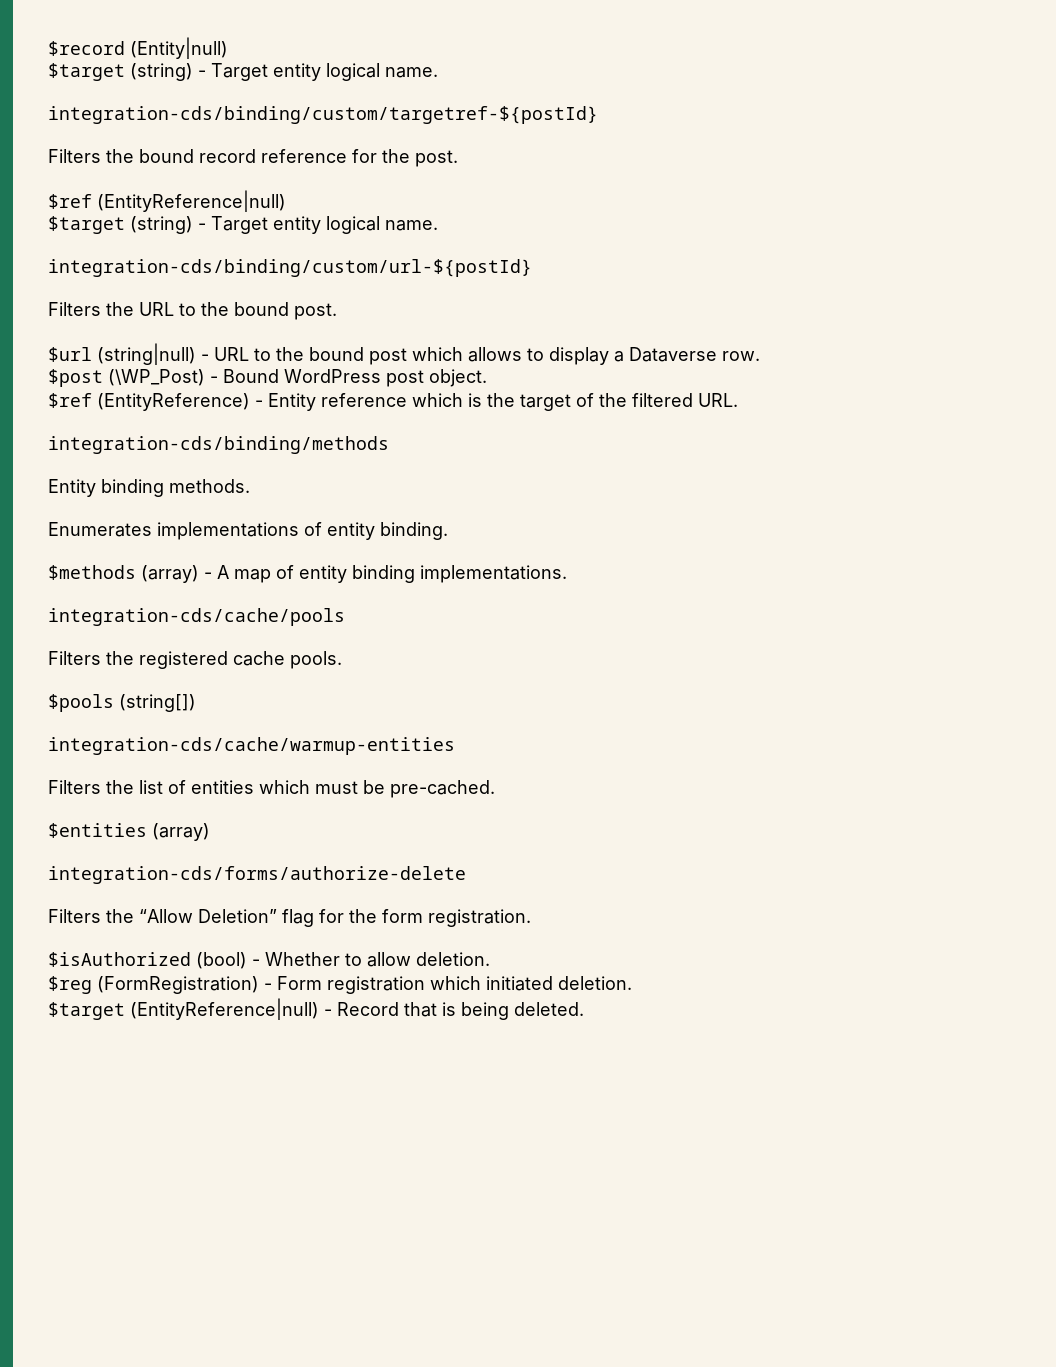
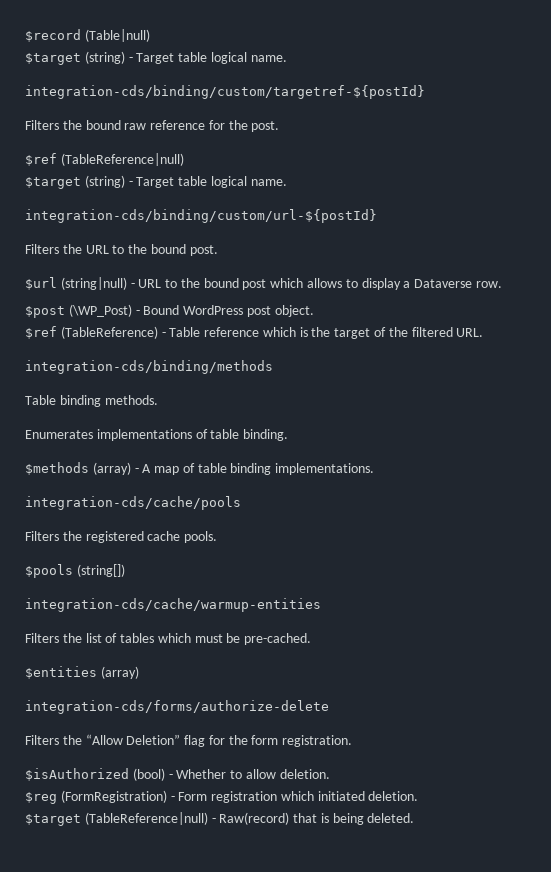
- $record (Entity|null)
- $target (string) - Target entity logical name.
+ $record (Table|null)
+ $target (string) - Target table logical name.
- Filters the bound record reference for the post.
+ Filters the bound raw reference for the post.
- $ref (EntityReference|null)
- $target (string) - Target entity logical name.
+ $ref (TableReference|null)
+ $target (string) - Target table logical name.
- $ref (EntityReference) - Entity reference which is the target of the filtered URL.
+ $ref (TableReference) - Table reference which is the target of the filtered URL.
- Entity binding methods.
+ Table binding methods.
- Enumerates implementations of entity binding.
+ Enumerates implementations of table binding.
- $methods (array) - A map of entity binding implementations.
+ $methods (array) - A map of table binding implementations.
- Filters the list of entities which must be pre-cached.
+ Filters the list of tables which must be pre-cached.
- $target (EntityReference|null) - Record that is being deleted.
+ $target (TableReference|null) - Raw(record) that is being deleted.

